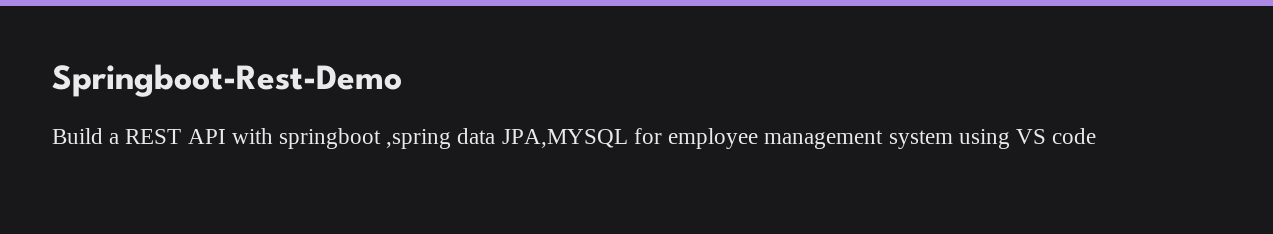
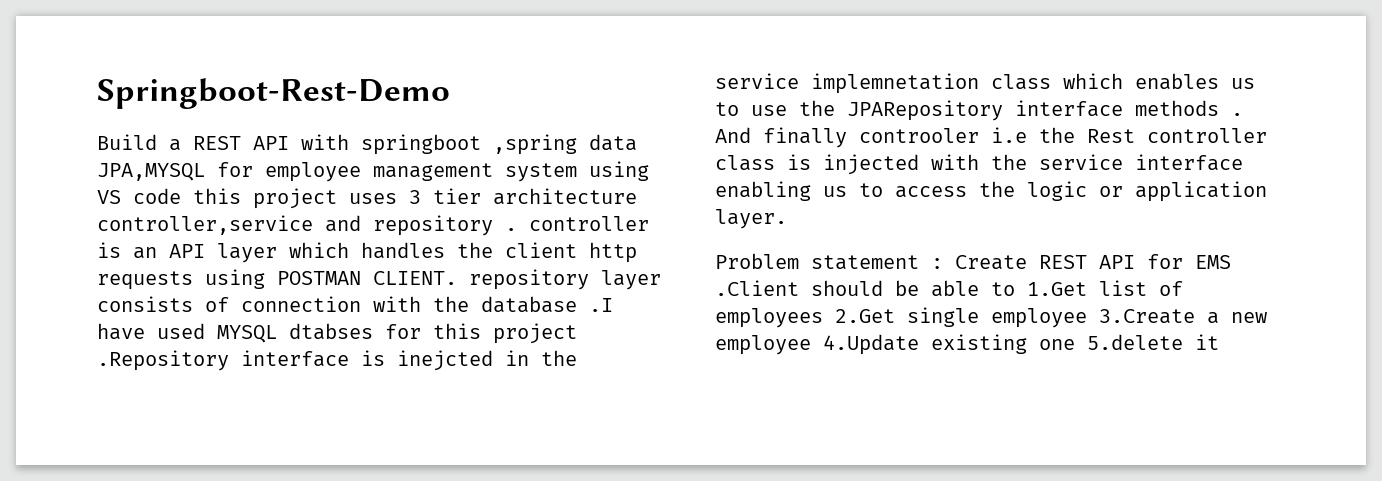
- Build a REST API with springboot ,spring data JPA,MYSQL for employee management system using VS code
+ Build a REST API with springboot ,spring data JPA,MYSQL for employee management system using VS code this project uses 3 tier architecture controller,service and repository . controller is an API layer which handles the client http requests using POSTMAN CLIENT. repository layer consists of connection with the database .I have used MYSQL dtabses for this project .Repository interface is inejcted in the service implemnetation class which enables us to use the JPARepository interface methods . And finally controoler i.e the Rest controller class is injected with the service interface enabling us to access the logic or application layer.
+ Problem statement : Create REST API for EMS .Client should be able to 1.Get list of employees 2.Get single employee 3.Create a new employee 4.Update existing one 5.delete it

